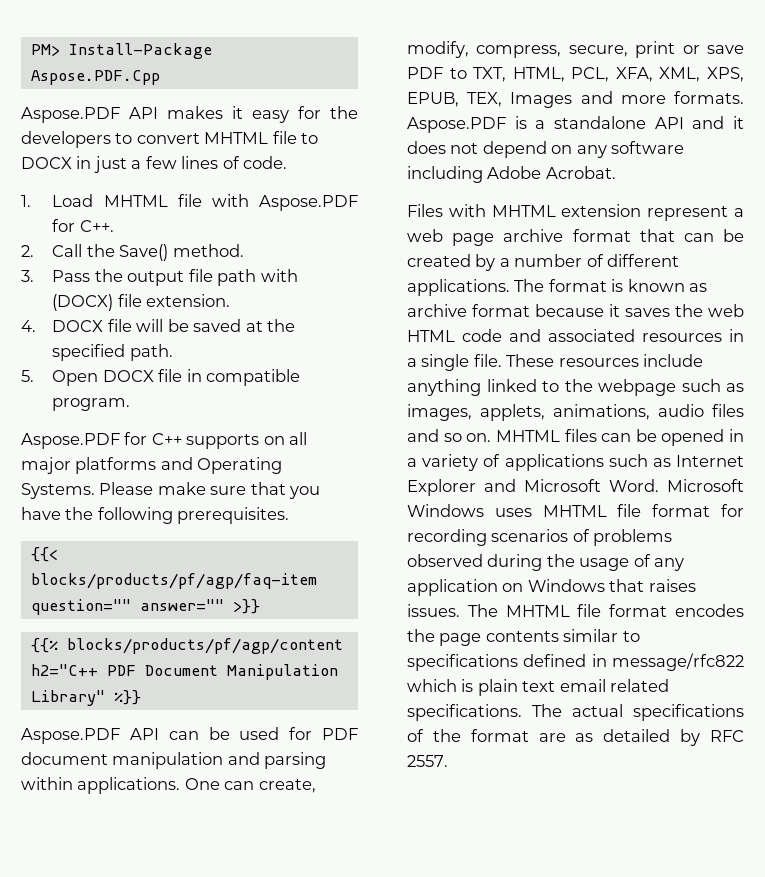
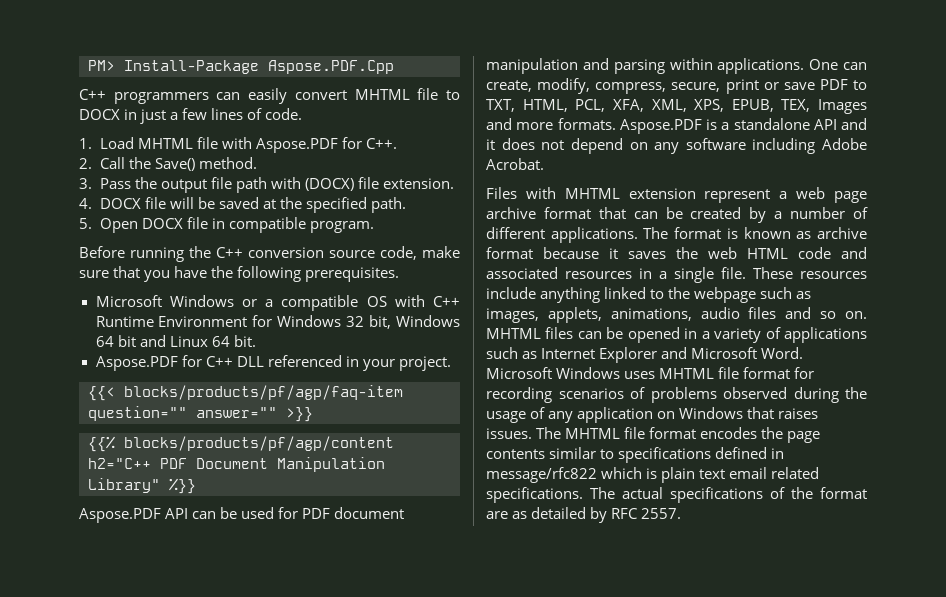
- Aspose.PDF API makes it easy for the developers to convert MHTML file to DOCX in just a few lines of code.
+ C++ programmers can easily convert MHTML file to DOCX in just a few lines of code.
- Aspose.PDF for C++ supports on all major platforms and Operating Systems. Please make sure that you have the following prerequisites.
+ Before running the C++ conversion source code, make sure that you have the following prerequisites.
+ Microsoft Windows or a compatible OS with C++ Runtime Environment for Windows 32 bit, Windows 64 bit and Linux 64 bit.
+ Aspose.PDF for C++ DLL referenced in your project.

